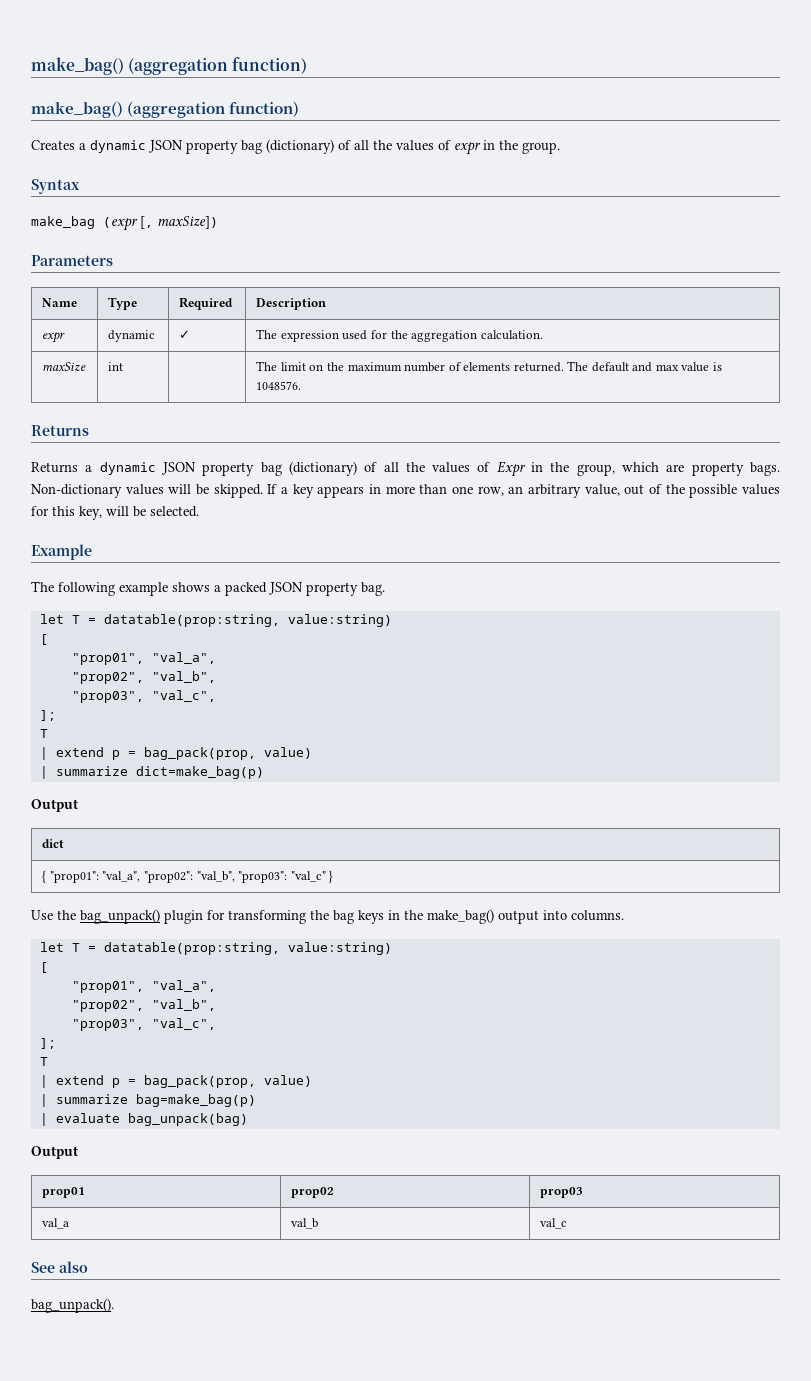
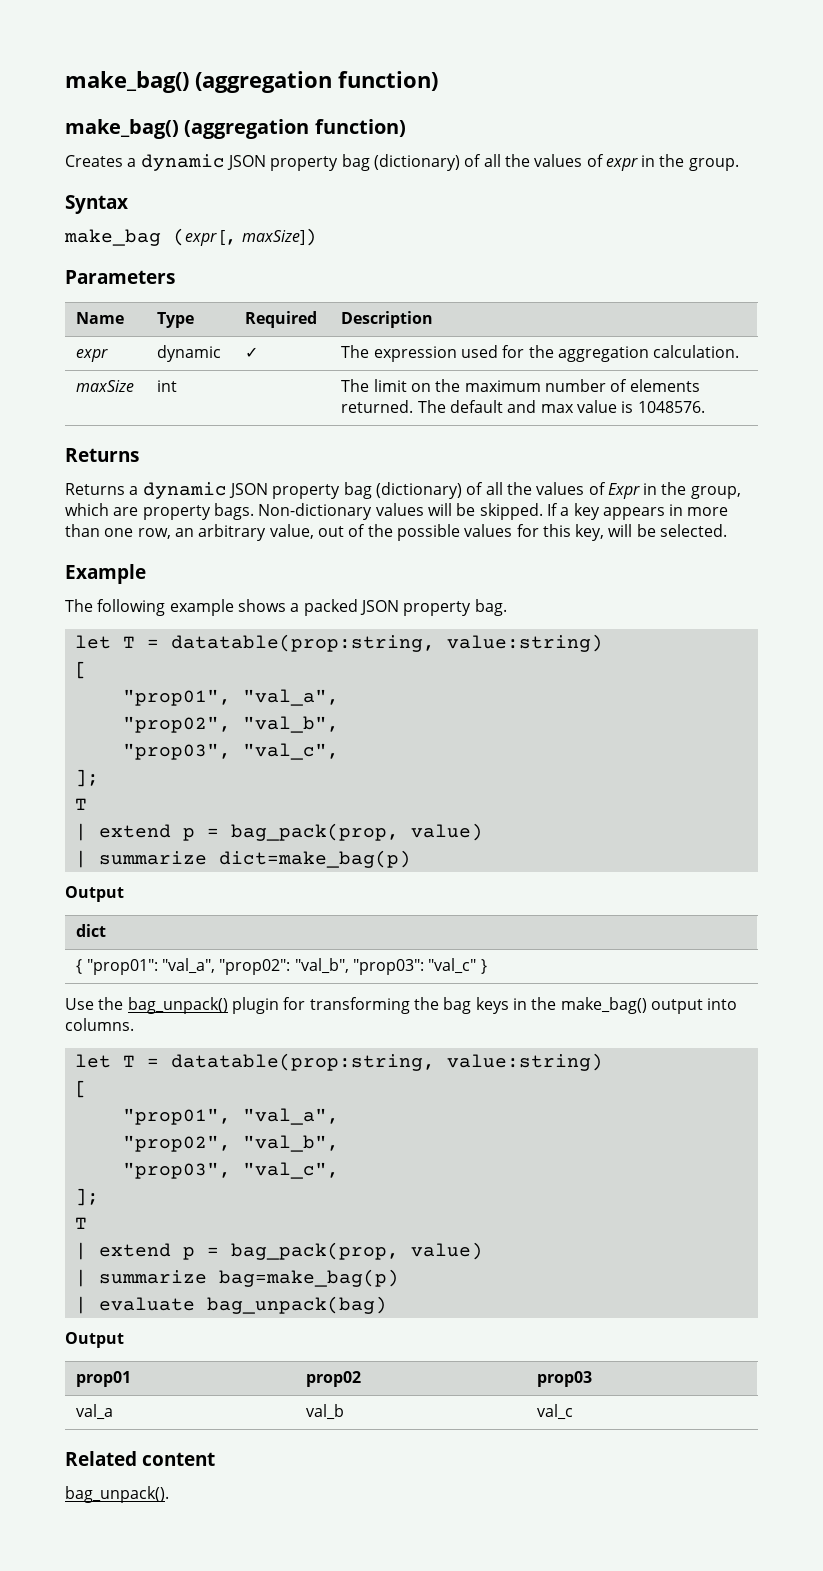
- See also
+ Related content

